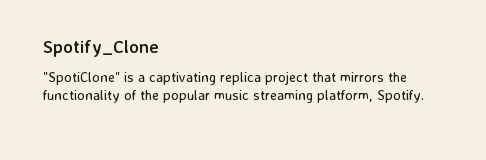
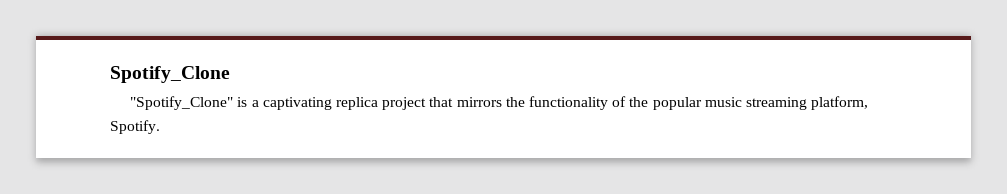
- "SpotiClone" is a captivating replica project that mirrors the functionality of the popular music streaming platform, Spotify.
+ "Spotify_Clone" is a captivating replica project that mirrors the functionality of the popular music streaming platform, Spotify.

